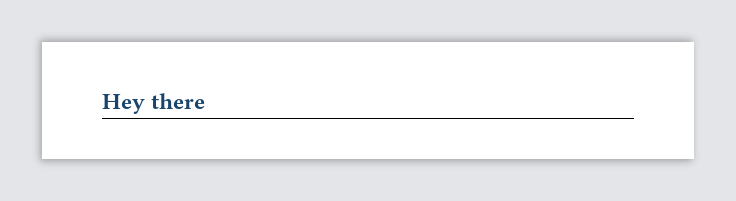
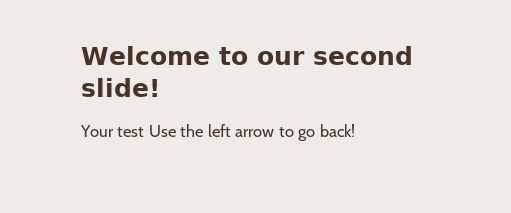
- Hey there
+ Welcome to our second slide!
+ Your test Use the left arrow to go back!

